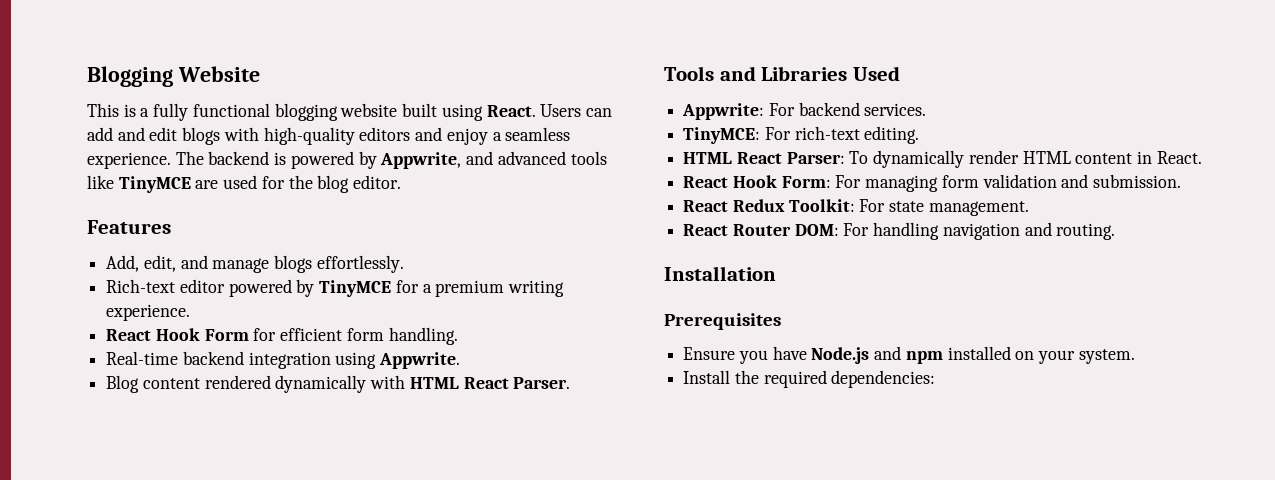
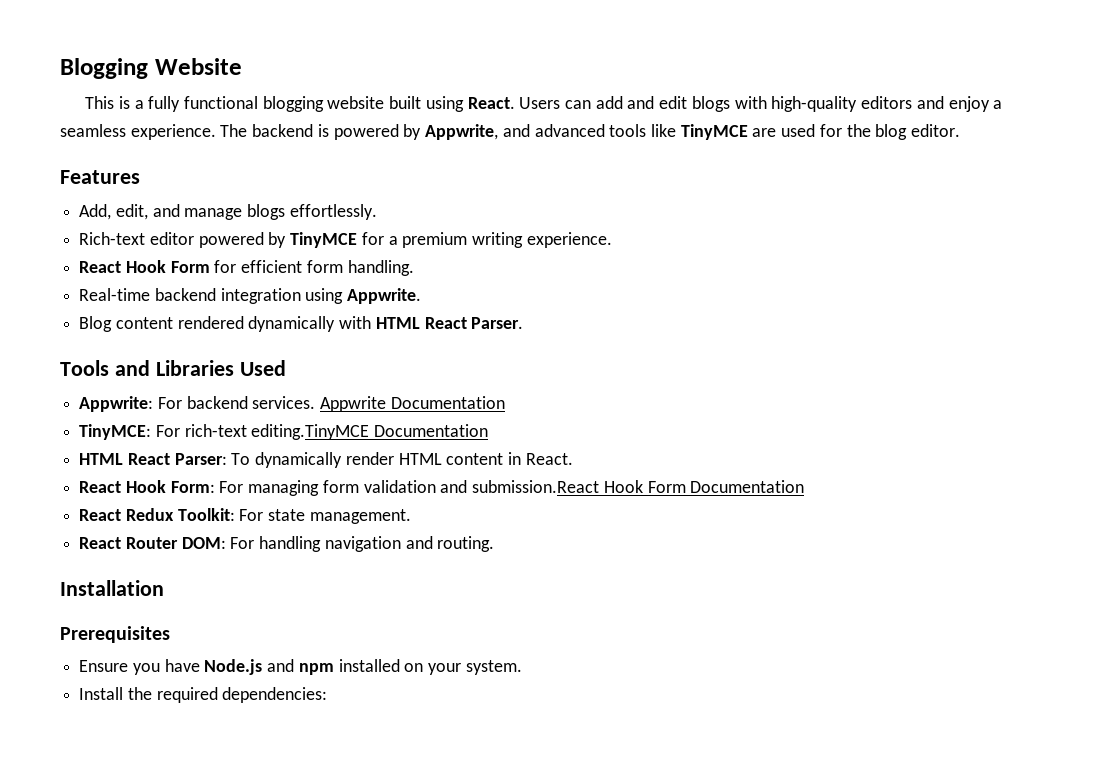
+ Appwrite Documentation
- TinyMCE: For rich-text editing.
+ TinyMCE: For rich-text editing.TinyMCE Documentation
- React Hook Form: For managing form validation and submission.
+ React Hook Form: For managing form validation and submission.React Hook Form Documentation

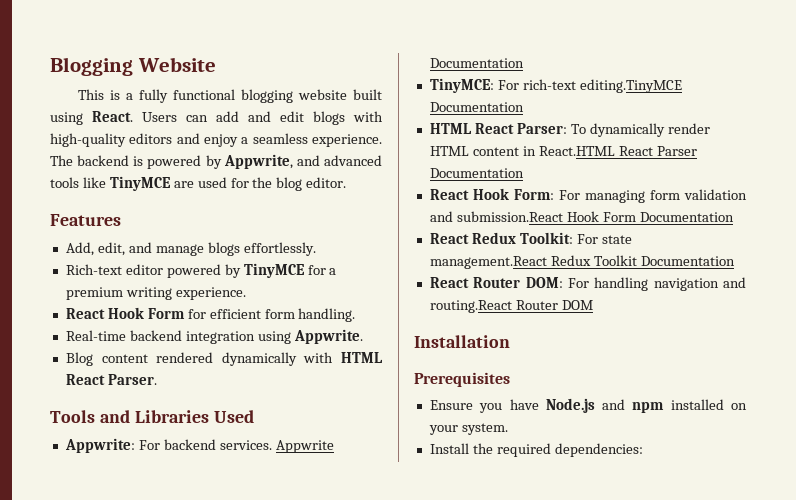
- HTML React Parser: To dynamically render HTML content in React.
+ HTML React Parser: To dynamically render HTML content in React.HTML React Parser Documentation
- React Redux Toolkit: For state management.
+ React Redux Toolkit: For state management.React Redux Toolkit Documentation
- React Router DOM: For handling navigation and routing.
+ React Router DOM: For handling navigation and routing.React Router DOM

